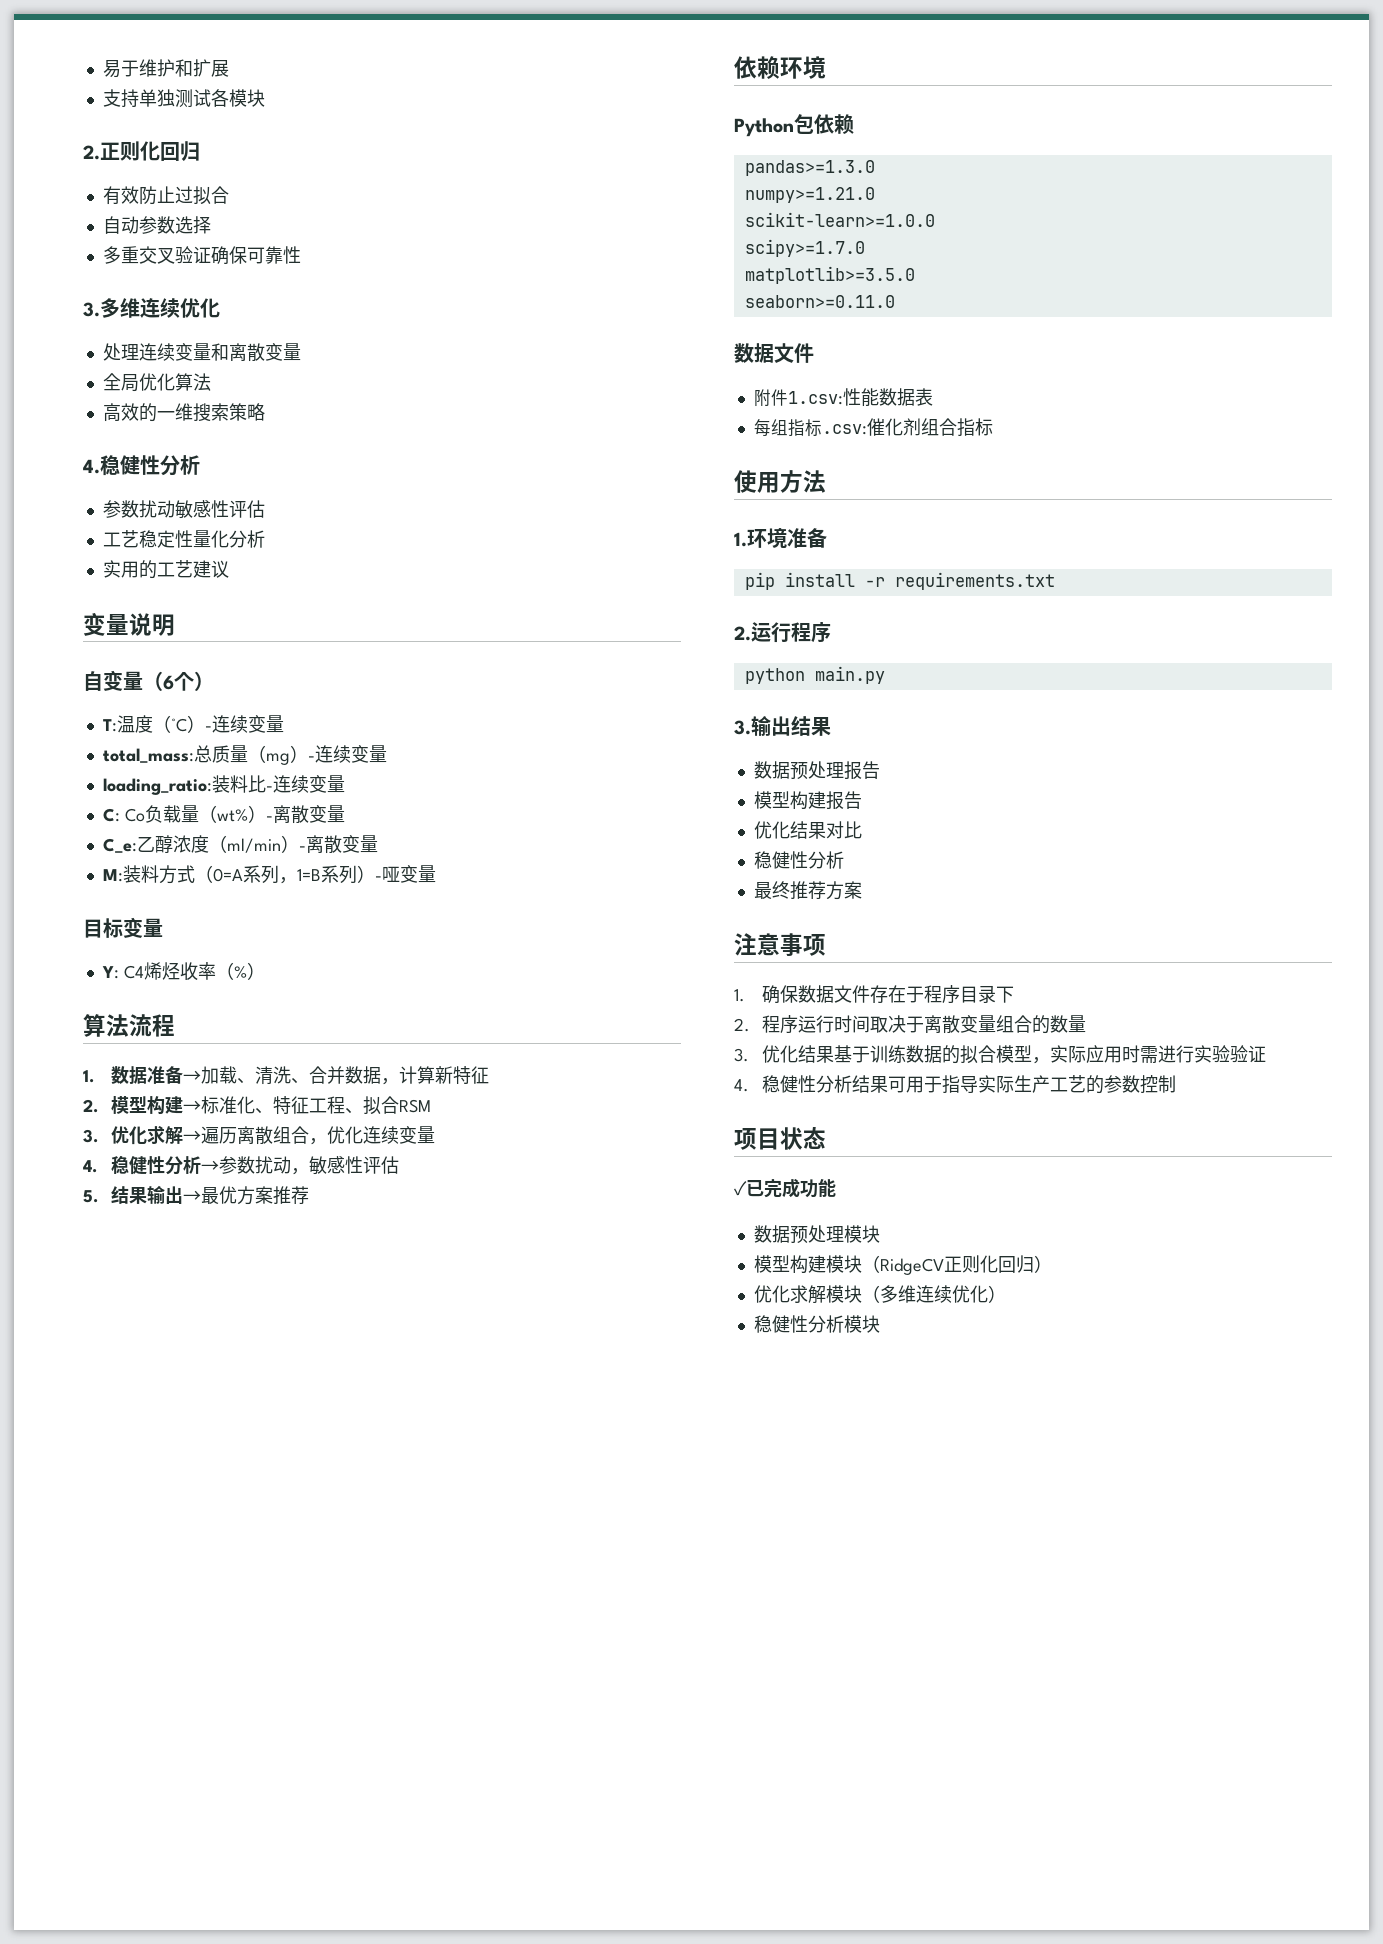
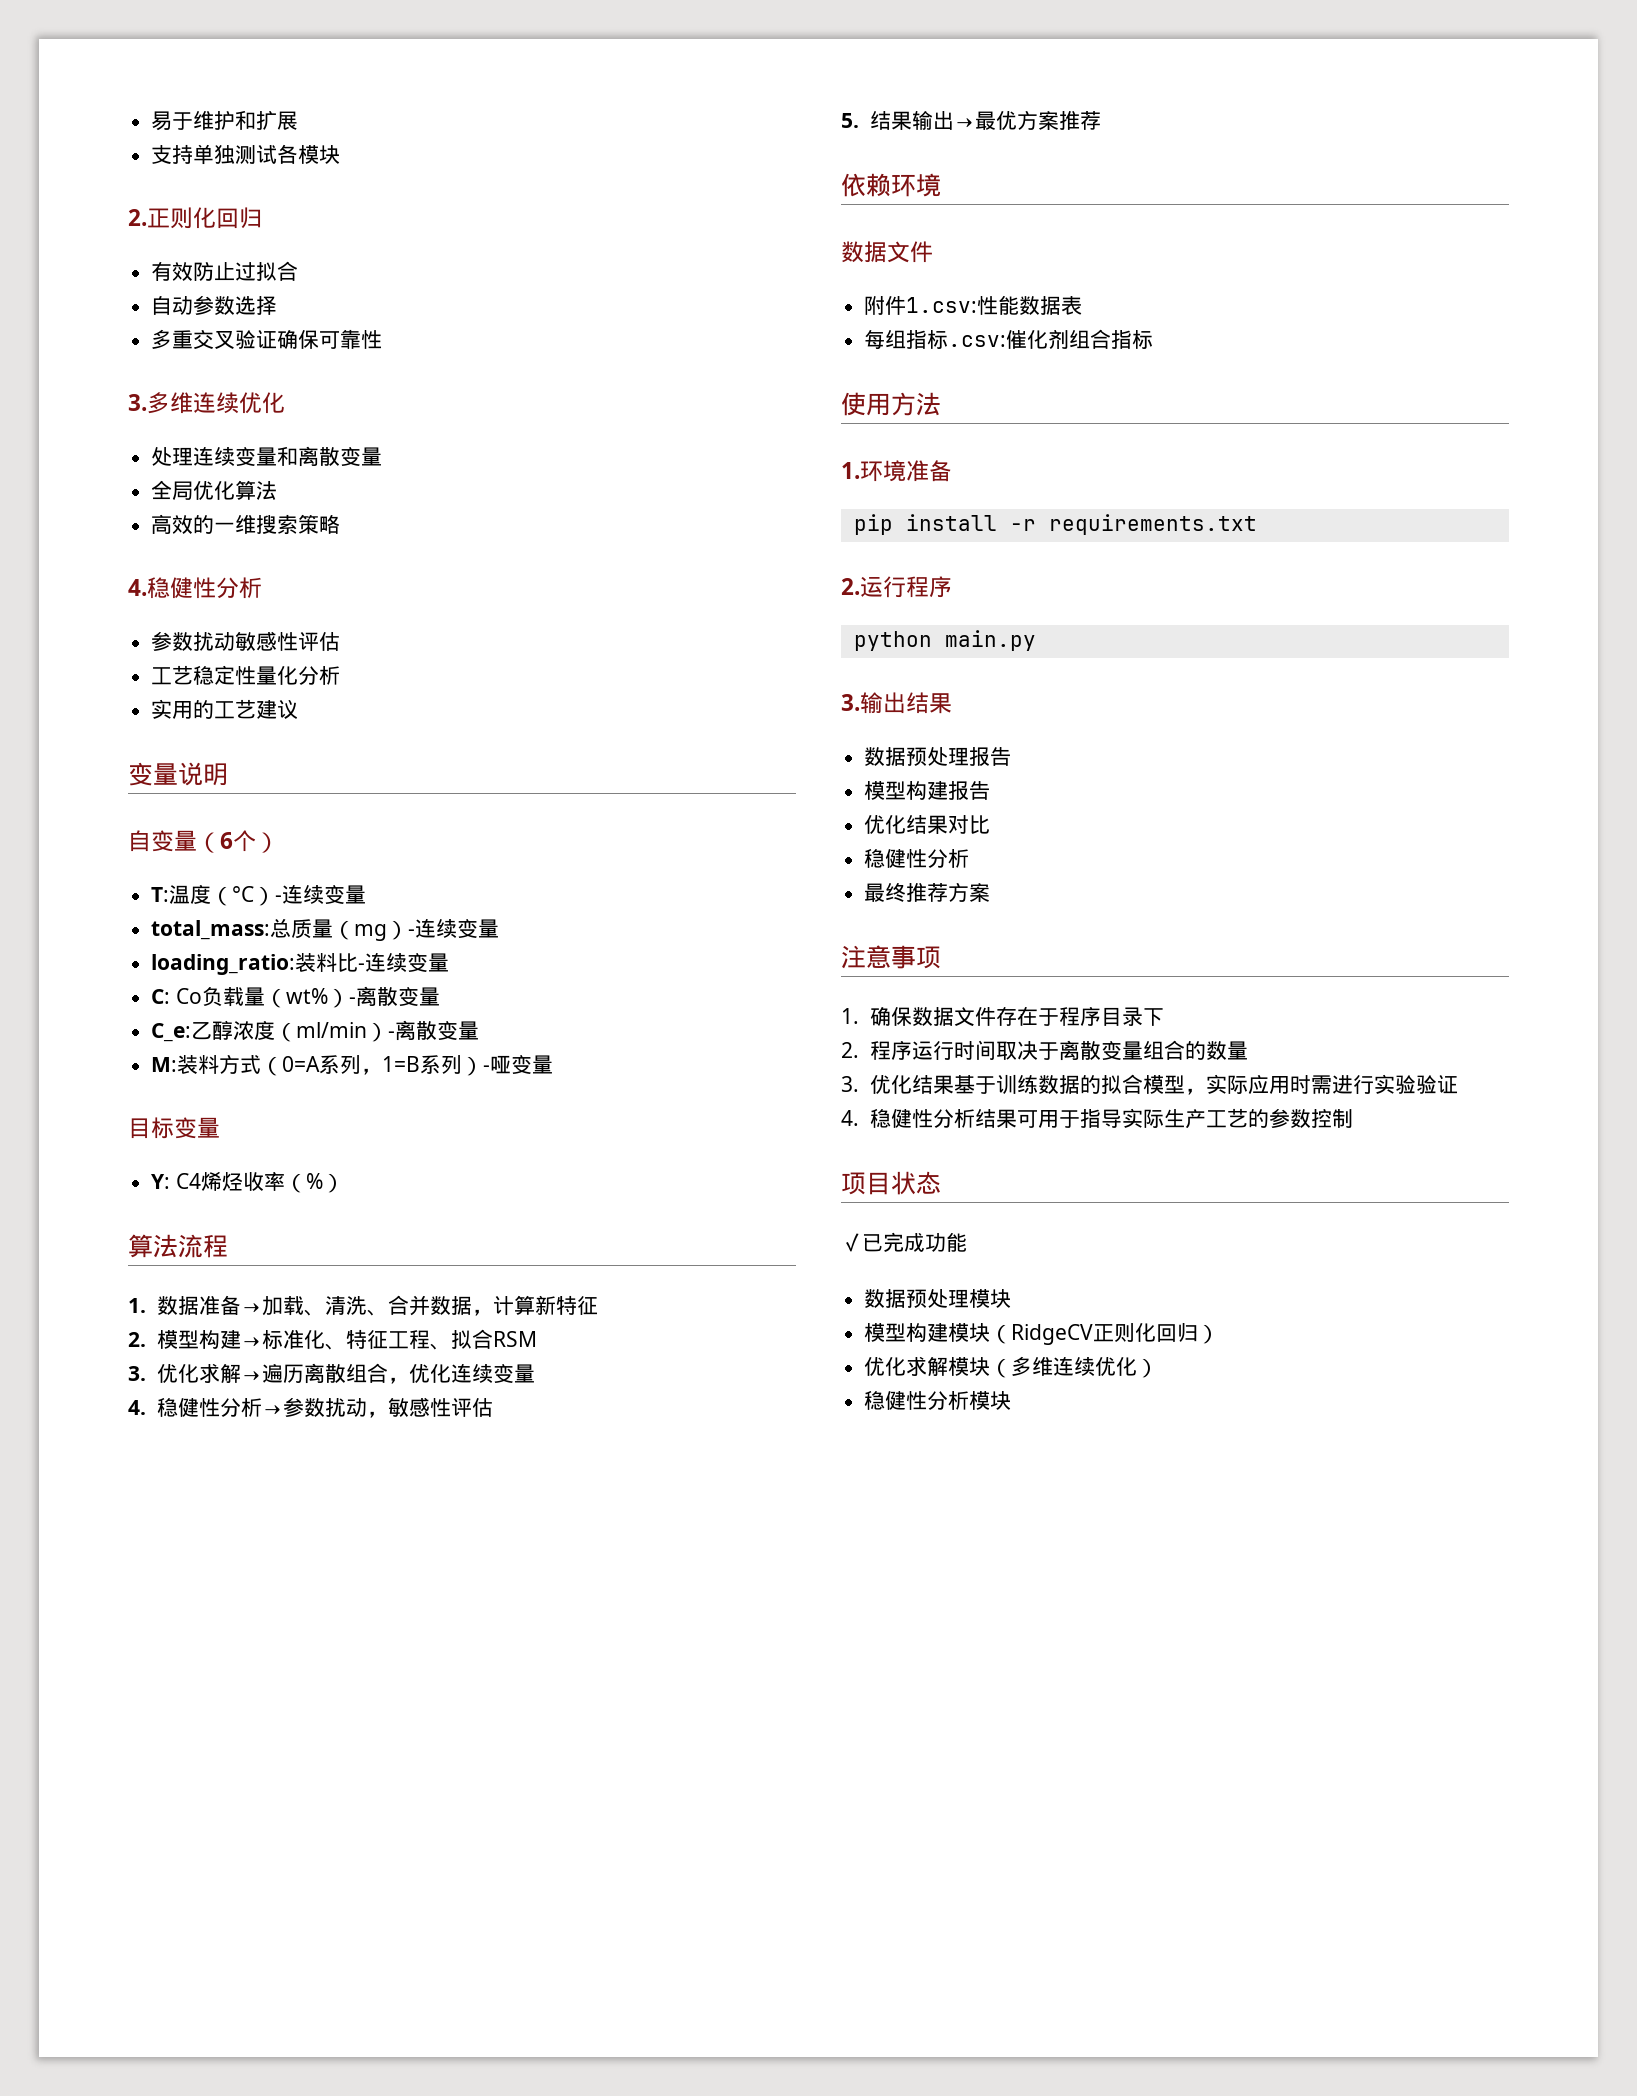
- Python包依赖
- pandas>=1.3.0
- numpy>=1.21.0
- scikit-learn>=1.0.0
- scipy>=1.7.0
- matplotlib>=3.5.0
- seaborn>=0.11.0

